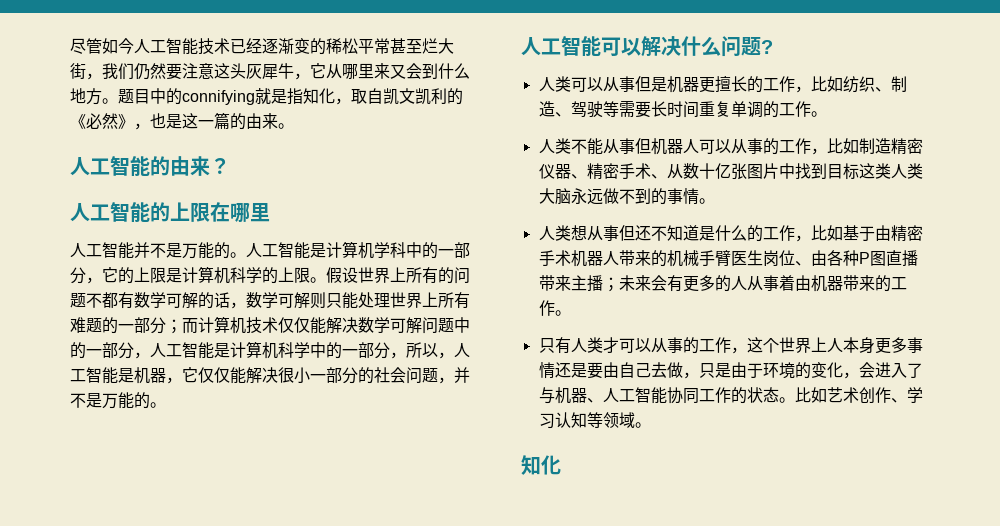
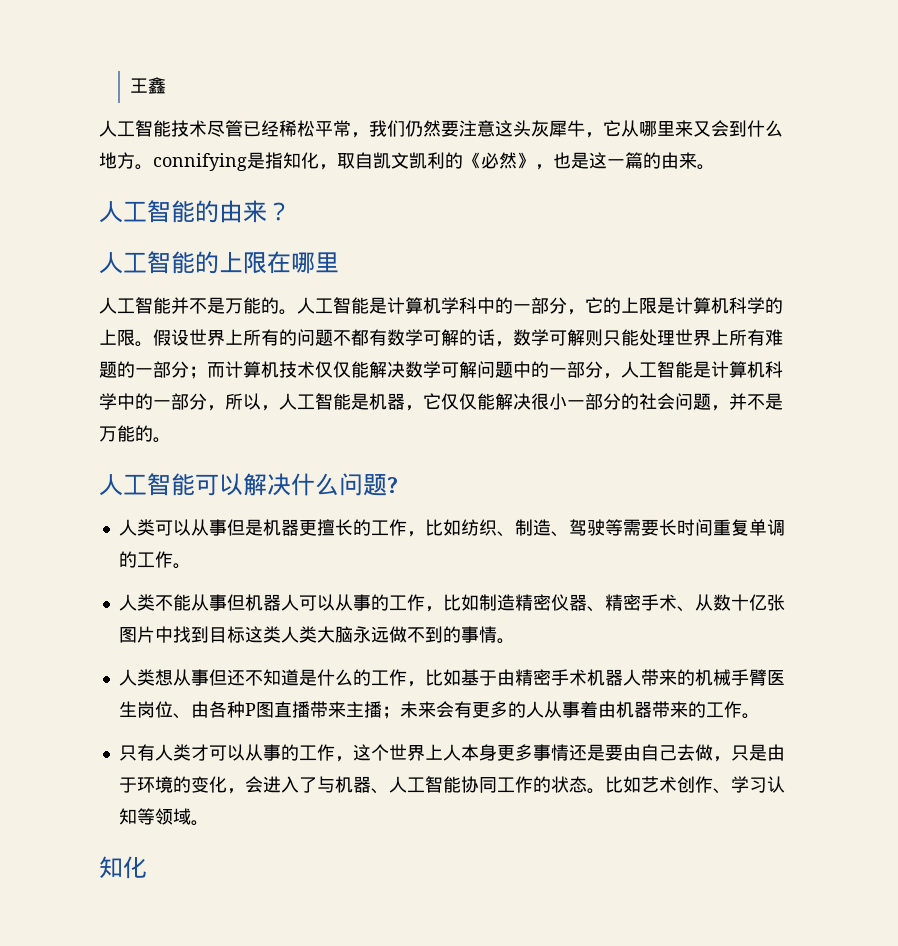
- 尽管如今人工智能技术已经逐渐变的稀松平常甚至烂大街，我们仍然要注意这头灰犀牛，它从哪里来又会到什么地方。题目中的connifying就是指知化，取自凯文凯利的《必然》，也是这一篇的由来。
+ 王鑫
+ 人工智能技术尽管已经稀松平常，我们仍然要注意这头灰犀牛，它从哪里来又会到什么地方。connifying是指知化，取自凯文凯利的《必然》，也是这一篇的由来。

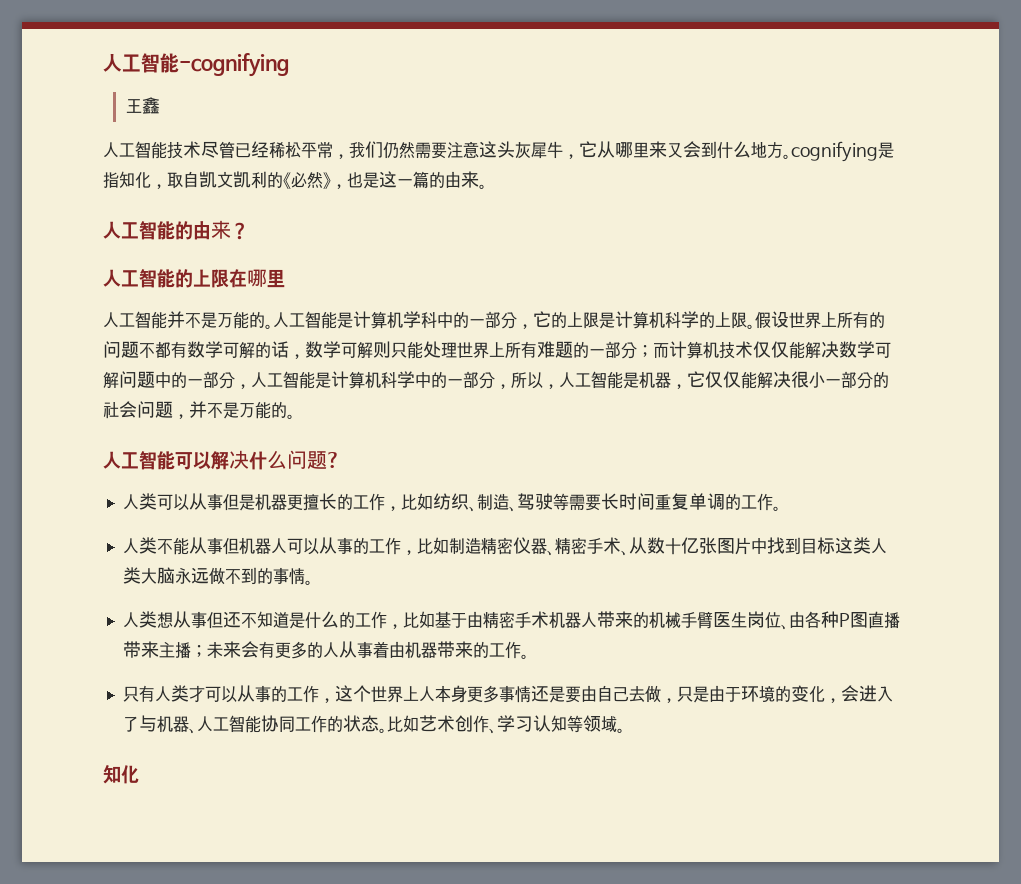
+ 人工智能-cognifying
- 人工智能技术尽管已经稀松平常，我们仍然要注意这头灰犀牛，它从哪里来又会到什么地方。connifying是指知化，取自凯文凯利的《必然》，也是这一篇的由来。
+ 人工智能技术尽管已经稀松平常，我们仍然需要注意这头灰犀牛，它从哪里来又会到什么地方。cognifying是指知化，取自凯文凯利的《必然》，也是这一篇的由来。

